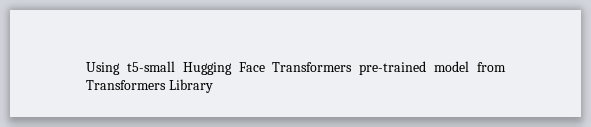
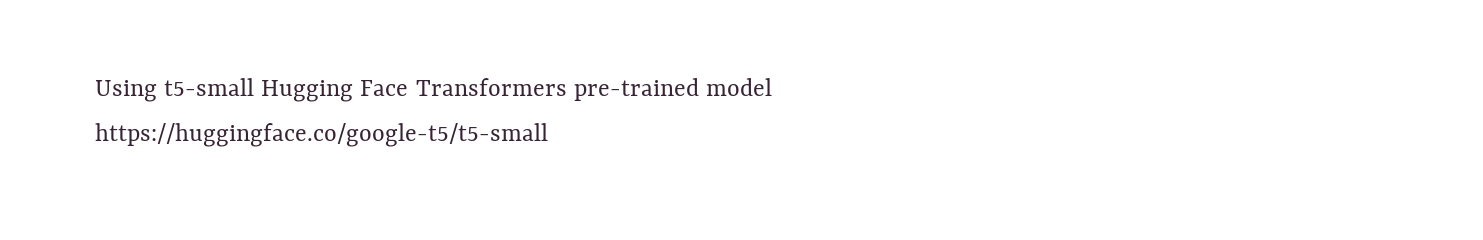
- Using t5-small Hugging Face Transformers pre-trained model from Transformers Library
+ Using t5-small Hugging Face Transformers pre-trained model
+ https://huggingface.co/google-t5/t5-small

